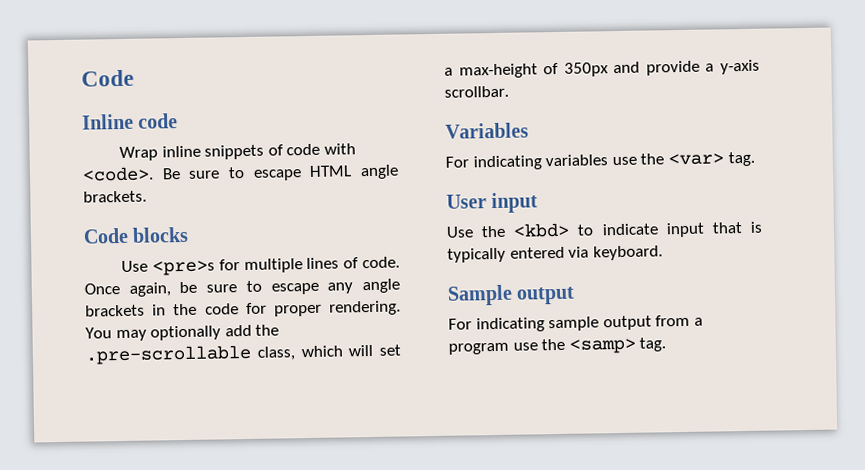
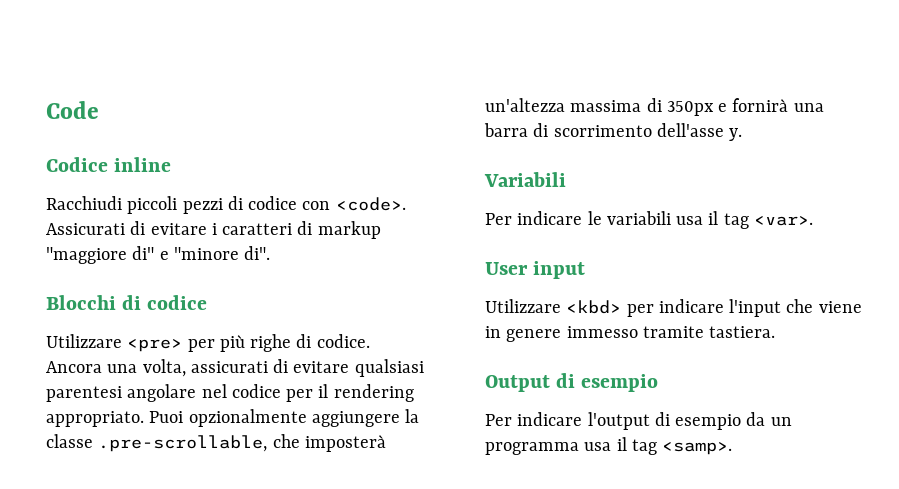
- Inline code
- Wrap inline snippets of code with <code>. Be sure to escape HTML angle brackets.
- Code blocks
- Use <pre>s for multiple lines of code. Once again, be sure to escape any angle brackets in the code for proper rendering. You may optionally add the .pre-scrollable class, which will set a max-height of 350px and provide a y-axis scrollbar.
- Variables
- For indicating variables use the <var> tag.
+ Codice inline
+ Racchiudi piccoli pezzi di codice con <code>. Assicurati di evitare i caratteri di markup "maggiore di" e "minore di".
+ Blocchi di codice
+ Utilizzare <pre> per più righe di codice. Ancora una volta, assicurati di evitare qualsiasi parentesi angolare nel codice per il rendering appropriato. Puoi opzionalmente aggiungere la classe .pre-scrollable, che imposterà un'altezza massima di 350px e fornirà una barra di scorrimento dell'asse y.
+ Variabili
+ Per indicare le variabili usa il tag <var>.
  User input
- Use the <kbd> to indicate input that is typically entered via keyboard.
- Sample output
- For indicating sample output from a program use the <samp> tag.
+ Utilizzare <kbd> per indicare l'input che viene in genere immesso tramite tastiera.
+ Output di esempio
+ Per indicare l'output di esempio da un programma usa il tag <samp>.

